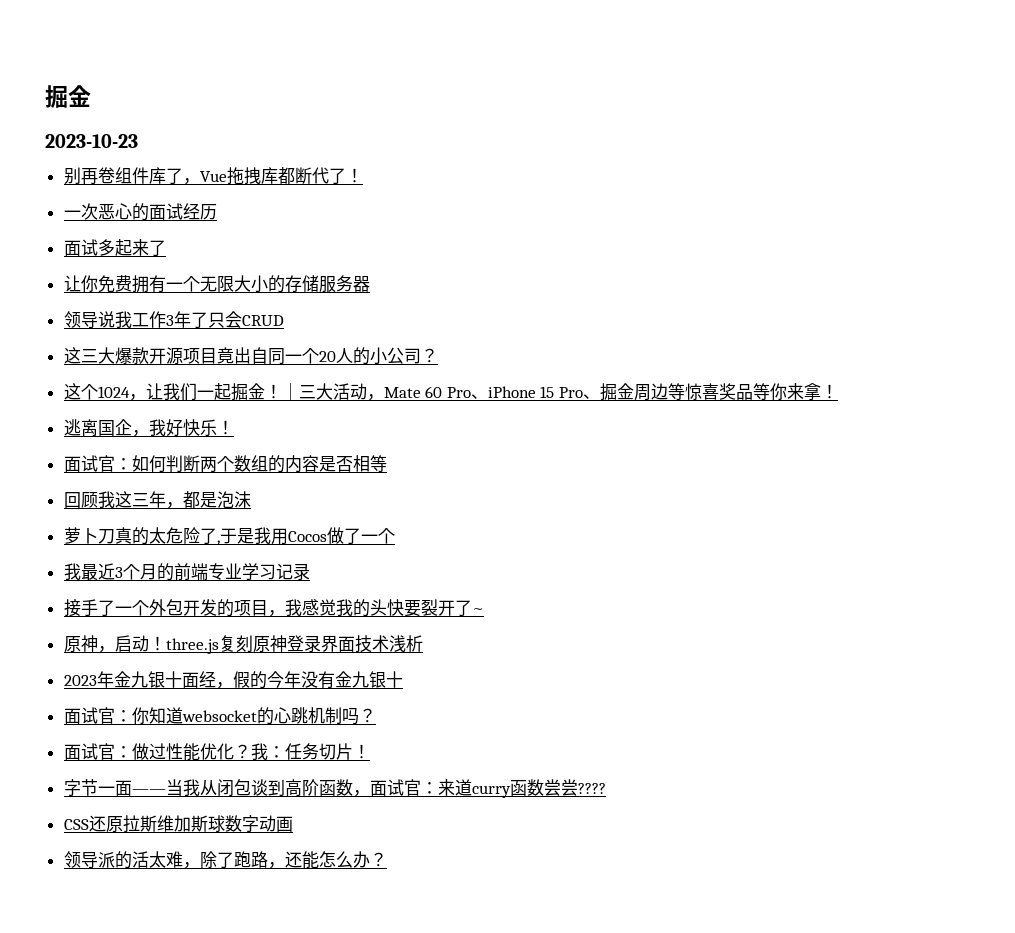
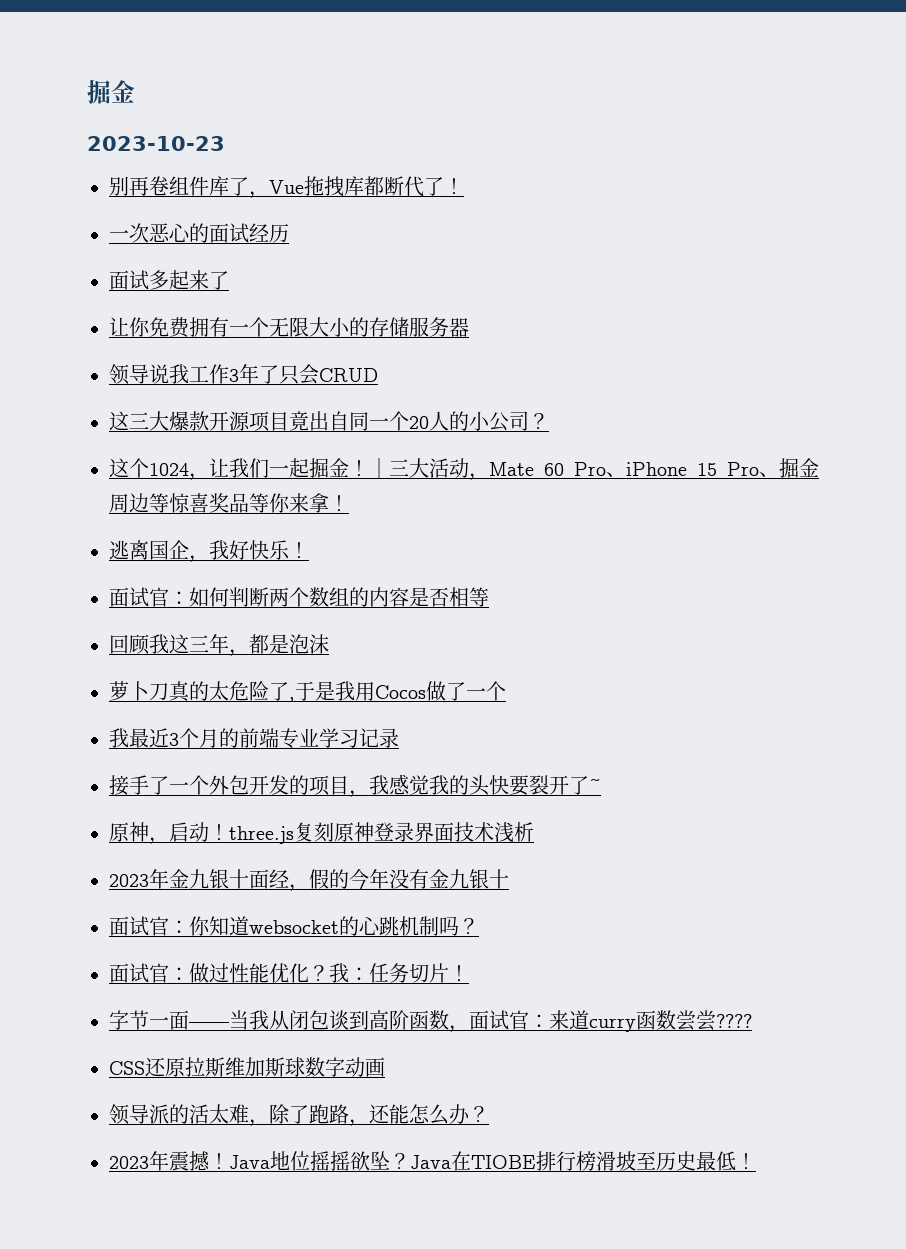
+ 2023年震撼！Java地位摇摇欲坠？Java在TIOBE排行榜滑坡至历史最低！

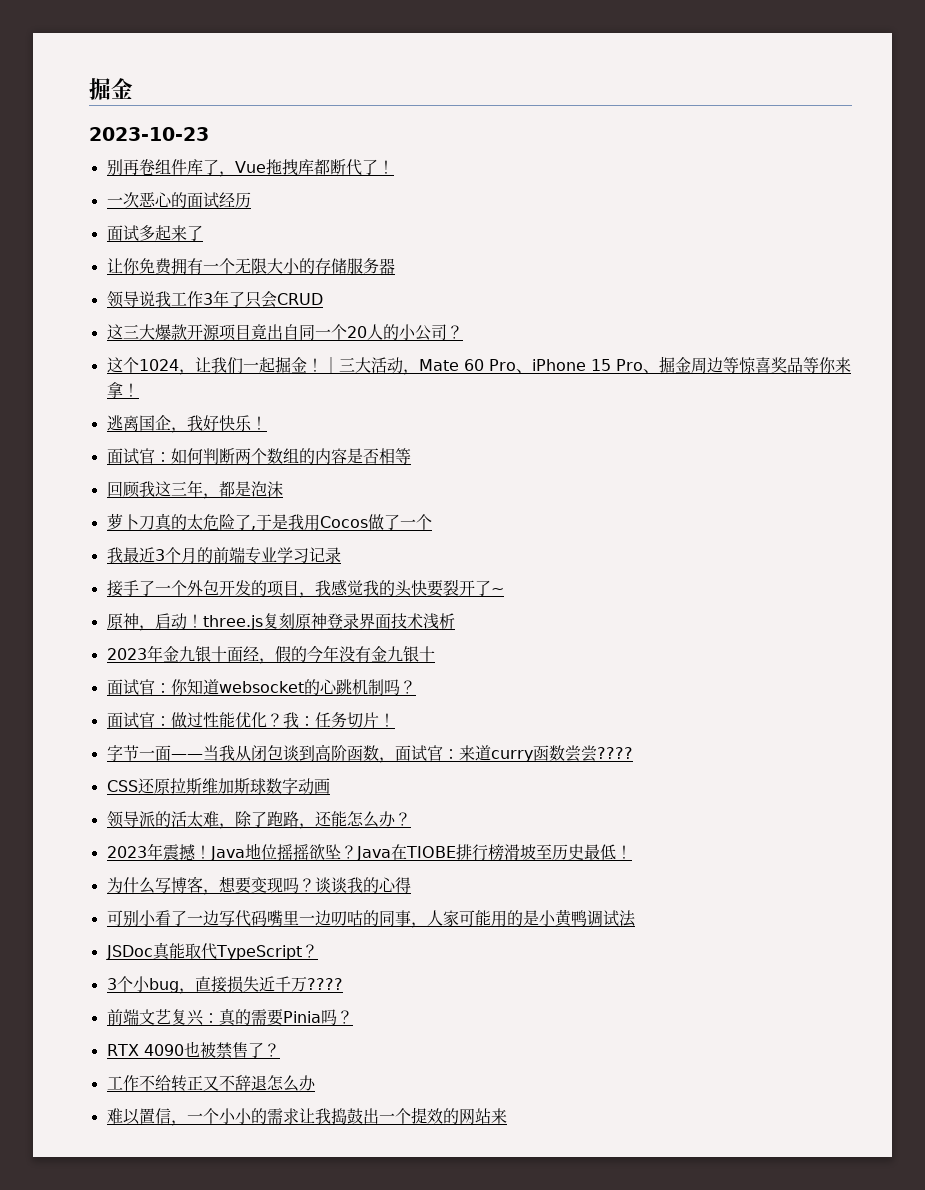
+ 为什么写博客，想要变现吗？谈谈我的心得
+ 可别小看了一边写代码嘴里一边叨咕的同事，人家可能用的是小黄鸭调试法
+ JSDoc真能取代TypeScript？
+ 3个小bug，直接损失近千万????
+ 前端文艺复兴：真的需要Pinia吗？
+ RTX 4090也被禁售了？
+ 工作不给转正又不辞退怎么办
+ 难以置信，一个小小的需求让我捣鼓出一个提效的网站来

